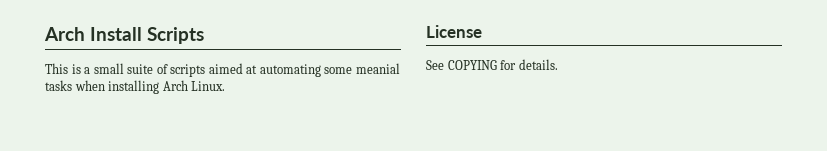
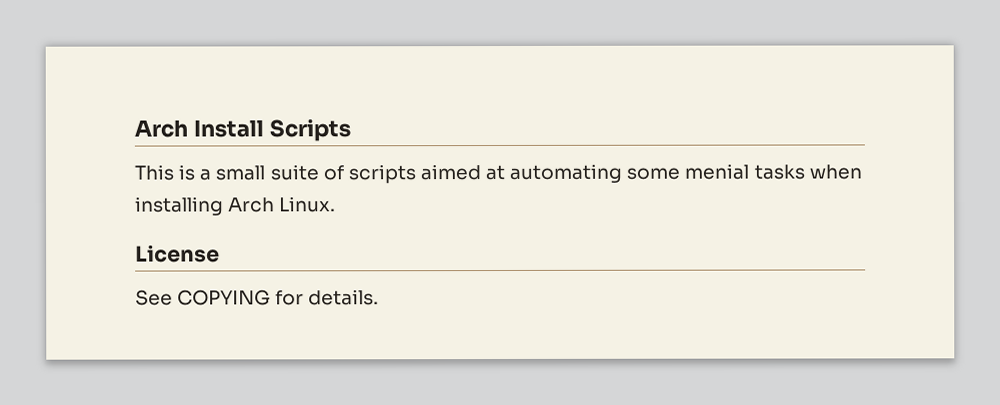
- This is a small suite of scripts aimed at automating some meanial tasks when installing Arch Linux.
+ This is a small suite of scripts aimed at automating some menial tasks when installing Arch Linux.

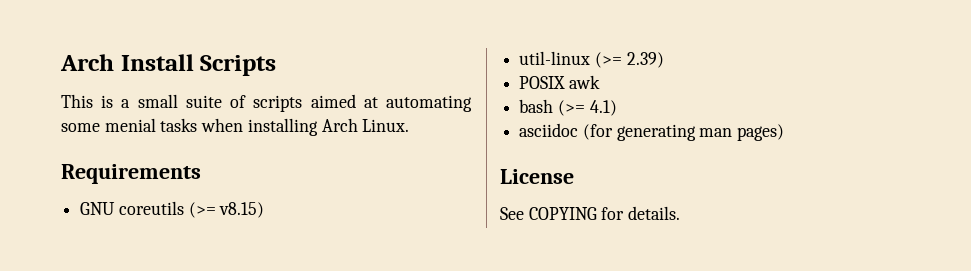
+ Requirements
+ GNU coreutils (>= v8.15)
+ util-linux (>= 2.39)
+ POSIX awk
+ bash (>= 4.1)
+ asciidoc (for generating man pages)

